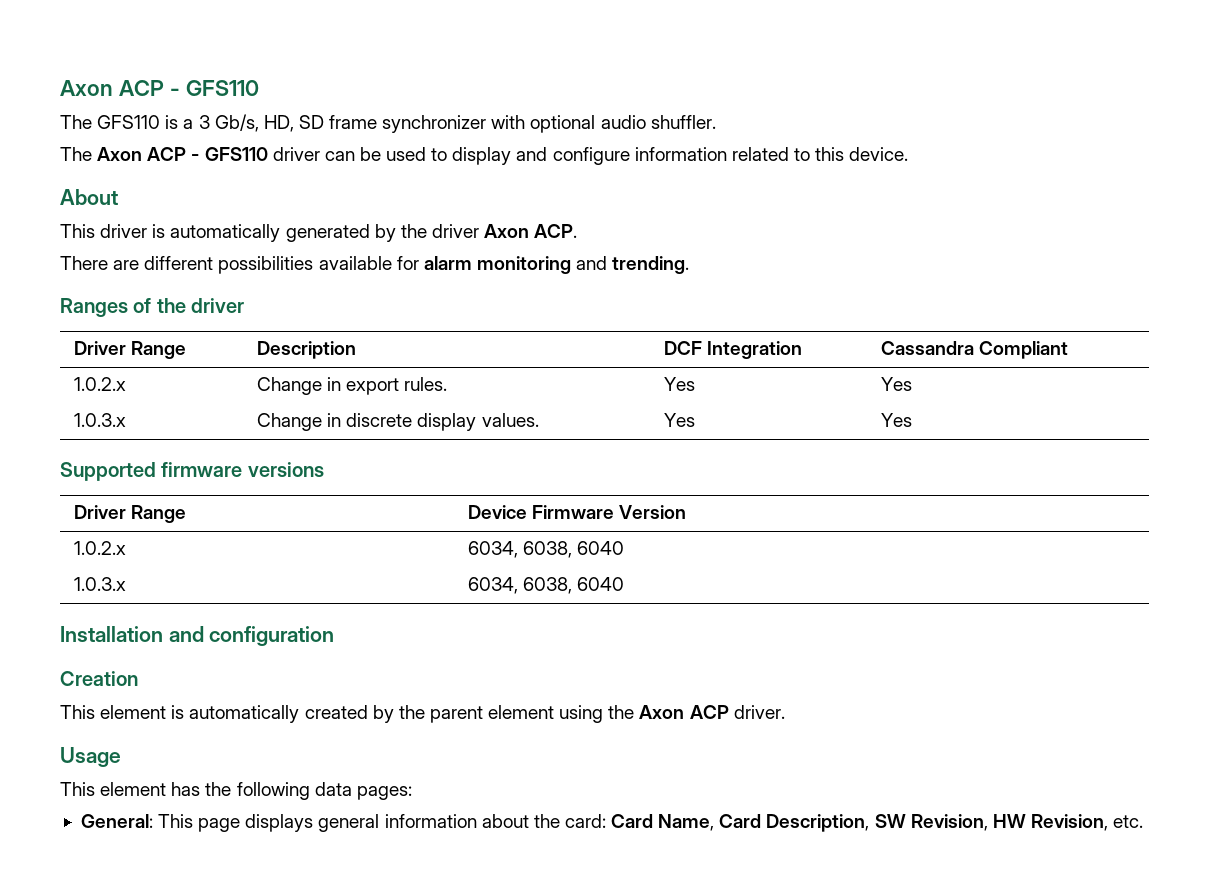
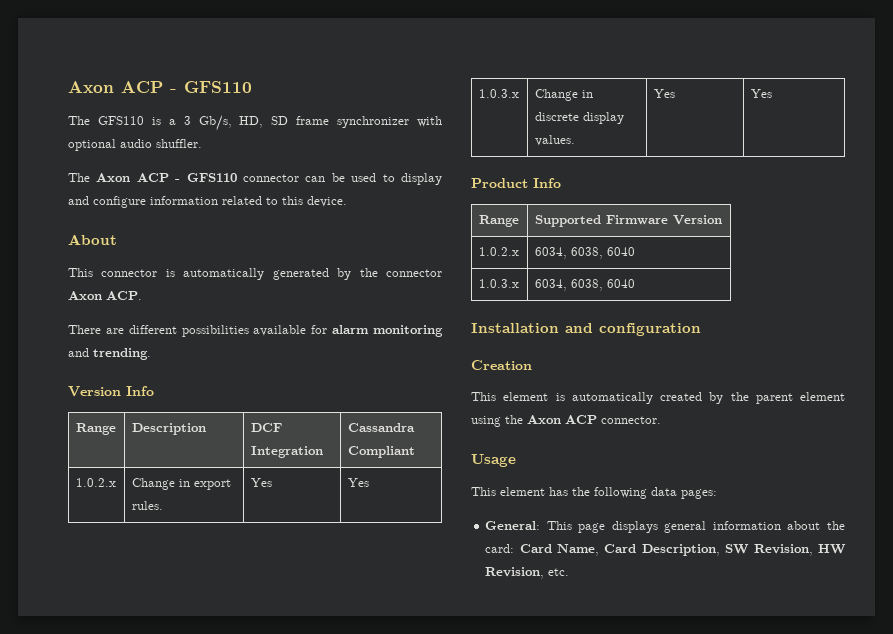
- The Axon ACP - GFS110 driver can be used to display and configure information related to this device.
+ The Axon ACP - GFS110 connector can be used to display and configure information related to this device.
- This driver is automatically generated by the driver Axon ACP.
+ This connector is automatically generated by the connector Axon ACP.
- Ranges of the driver
- Driver Range | Description | DCF Integration | Cassandra Compliant
+ Version Info
+ Range | Description | DCF Integration | Cassandra Compliant
- Supported firmware versions
- Driver Range | Device Firmware Version
+ Product Info
+ Range | Supported Firmware Version
- This element is automatically created by the parent element using the Axon ACP driver.
+ This element is automatically created by the parent element using the Axon ACP connector.

